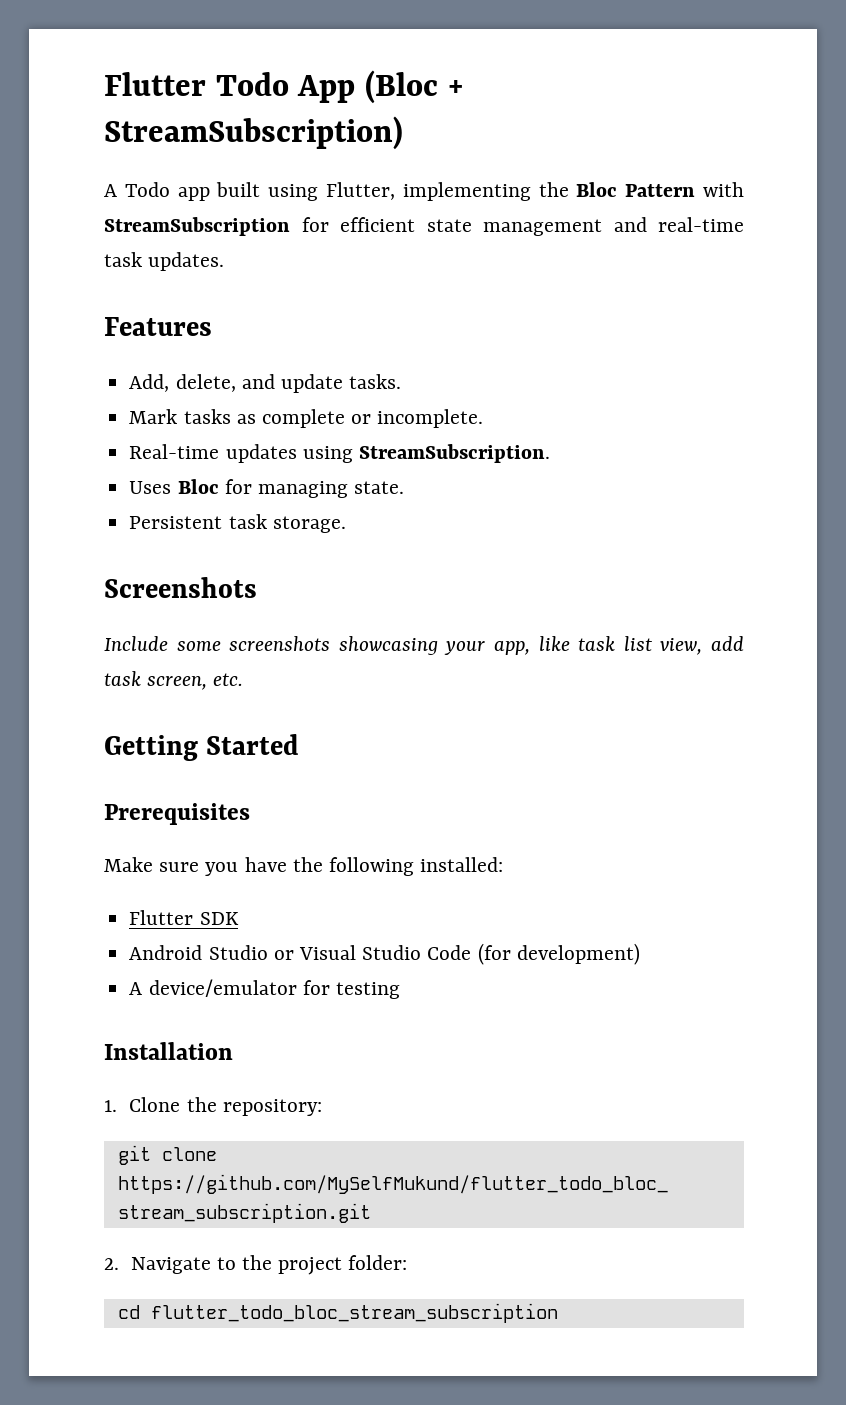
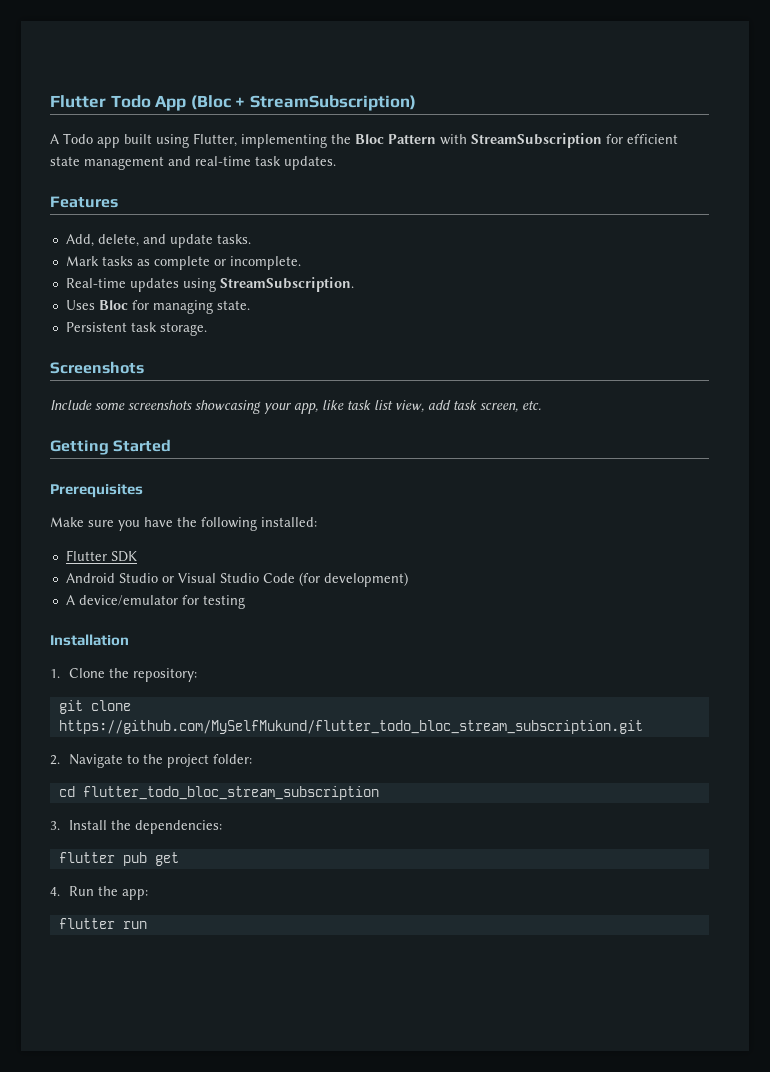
+ 3. Install the dependencies:
+ flutter pub get
+ 4. Run the app:
+ flutter run

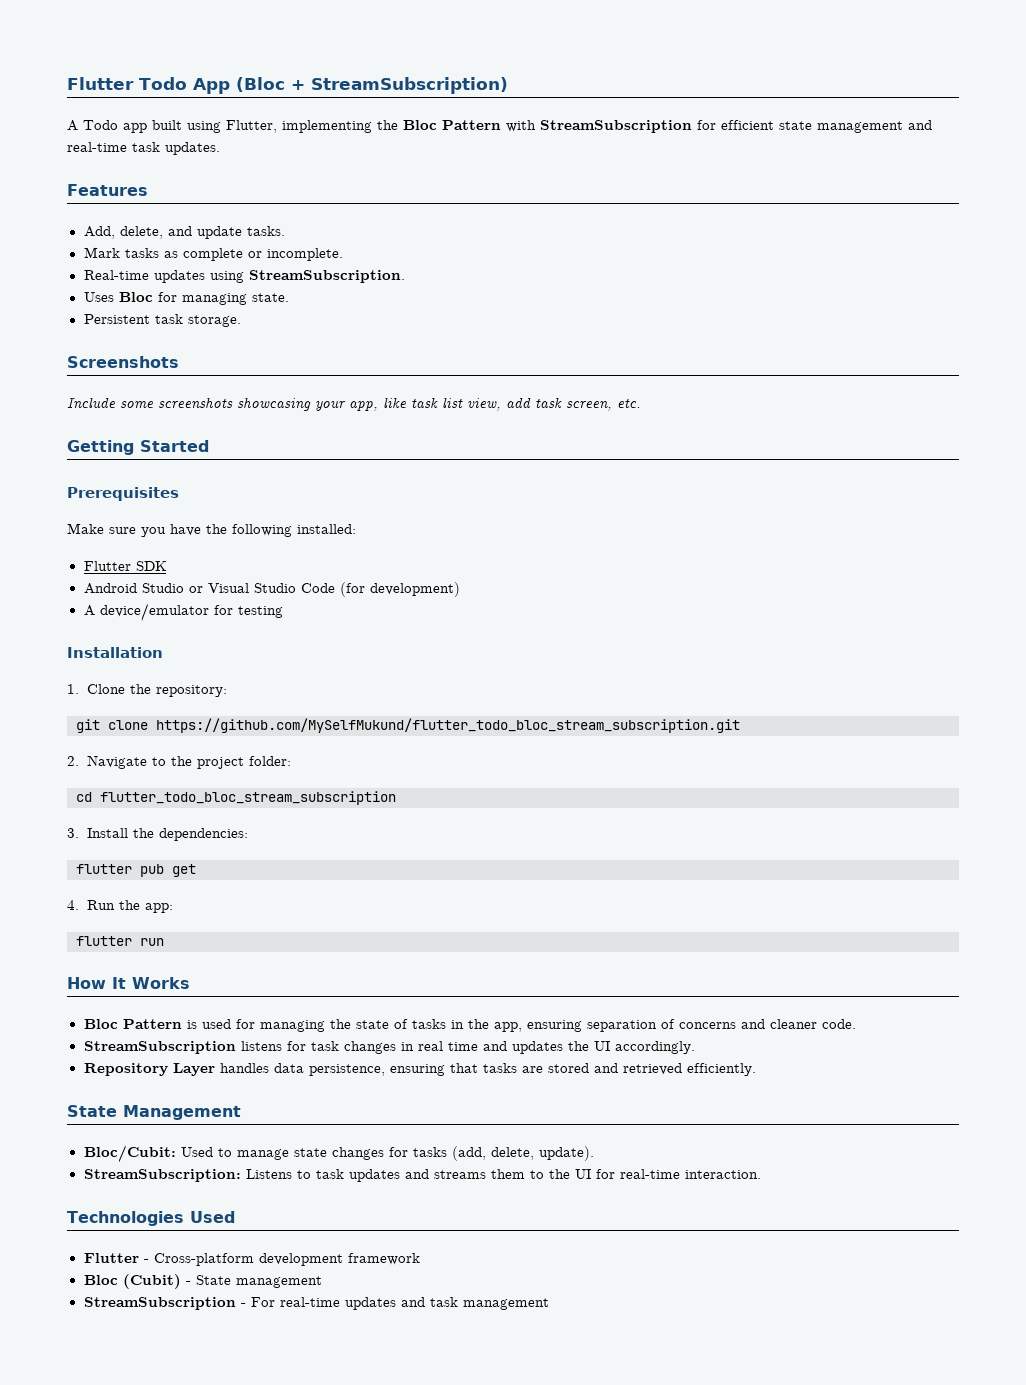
+ How It Works
+ Bloc Pattern is used for managing the state of tasks in the app, ensuring separation of concerns and cleaner code.
+ StreamSubscription listens for task changes in real time and updates the UI accordingly.
+ Repository Layer handles data persistence, ensuring that tasks are stored and retrieved efficiently.
+ State Management
+ Bloc/Cubit: Used to manage state changes for tasks (add, delete, update).
+ StreamSubscription: Listens to task updates and streams them to the UI for real-time interaction.
+ Technologies Used
+ Flutter - Cross-platform development framework
+ Bloc (Cubit) - State management
+ StreamSubscription - For real-time updates and task management

